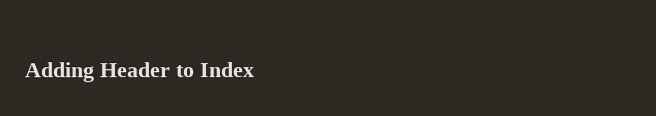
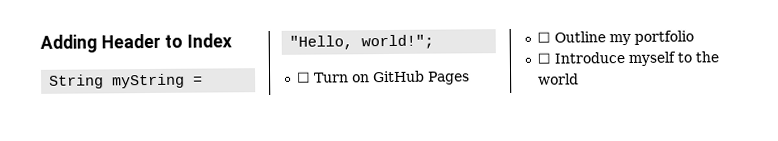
+ String myString = "Hello, world!";
+ ☐ Turn on GitHub Pages
+ ☐ Outline my portfolio
+ ☐ Introduce myself to the world

